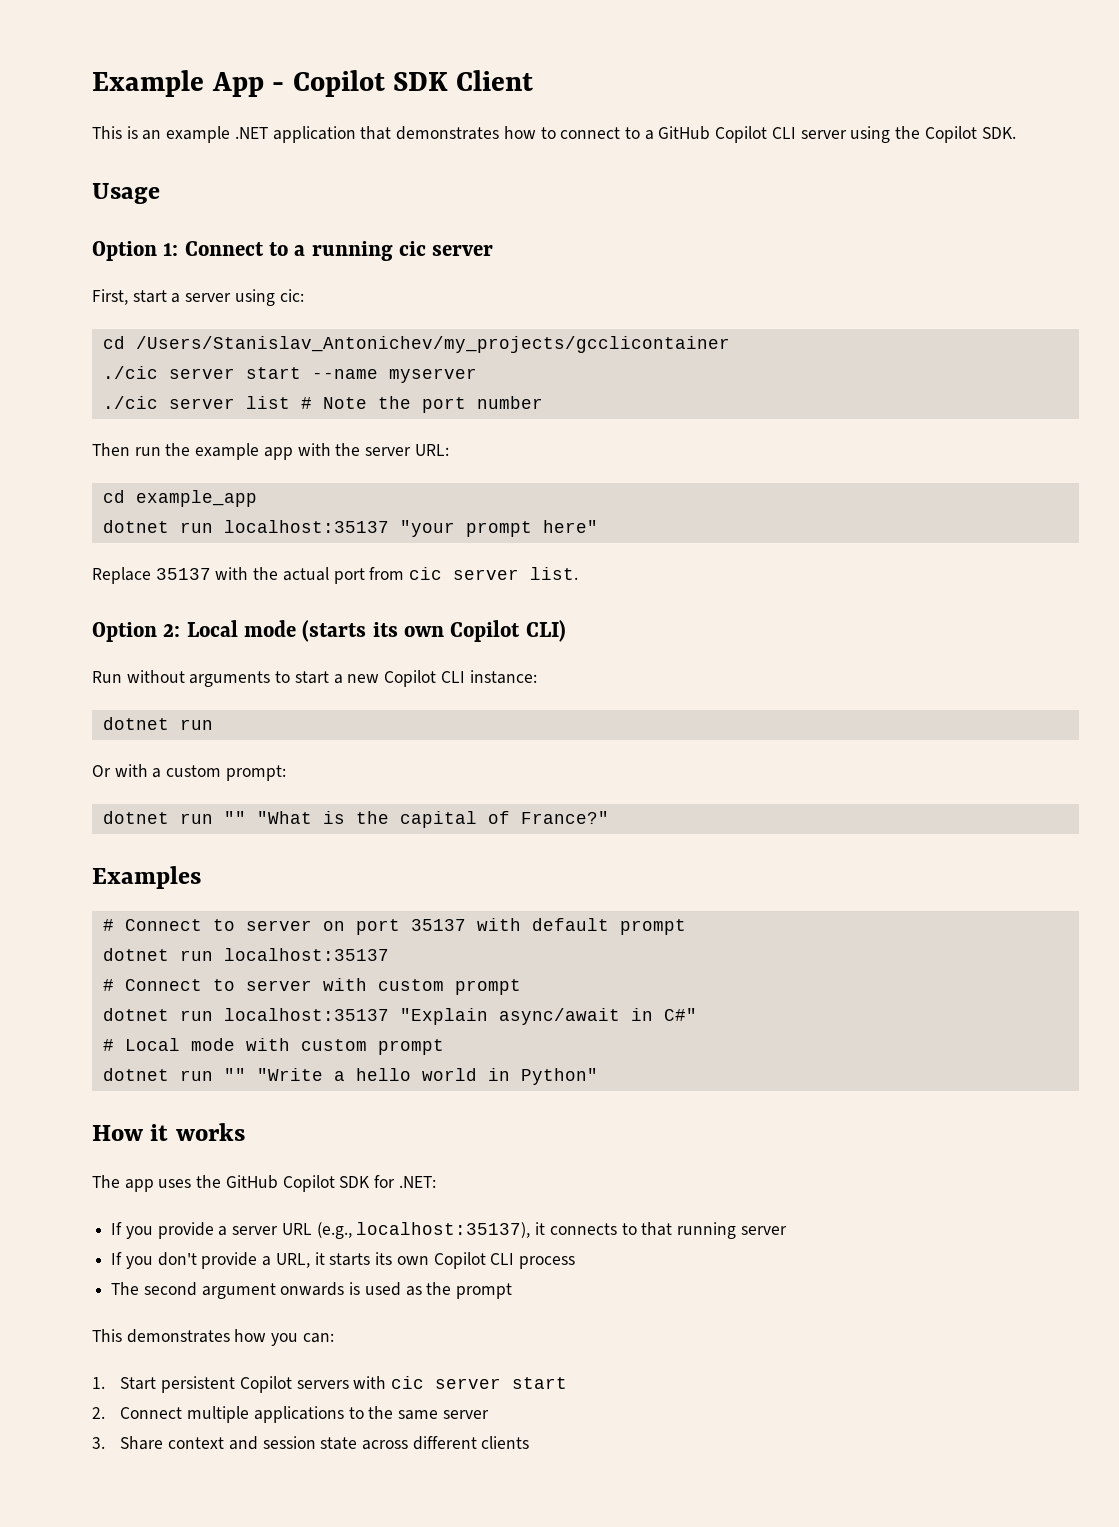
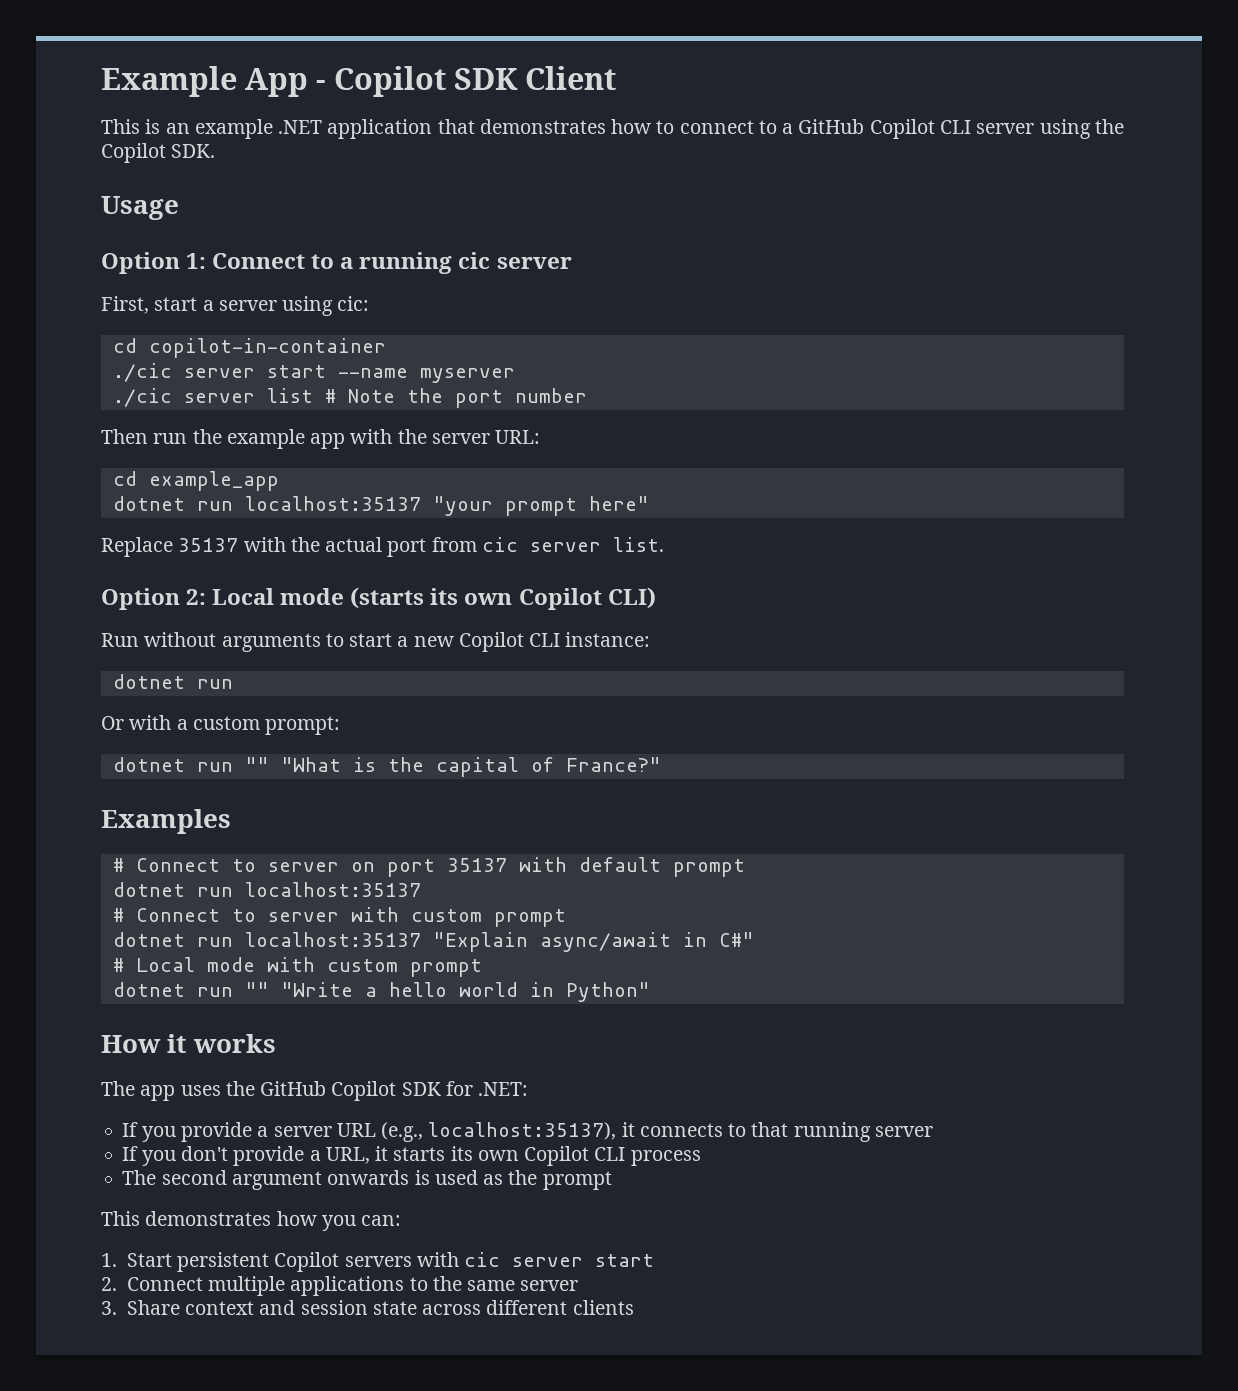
- cd /Users/Stanislav_Antonichev/my_projects/gcclicontainer
+ cd copilot-in-container

